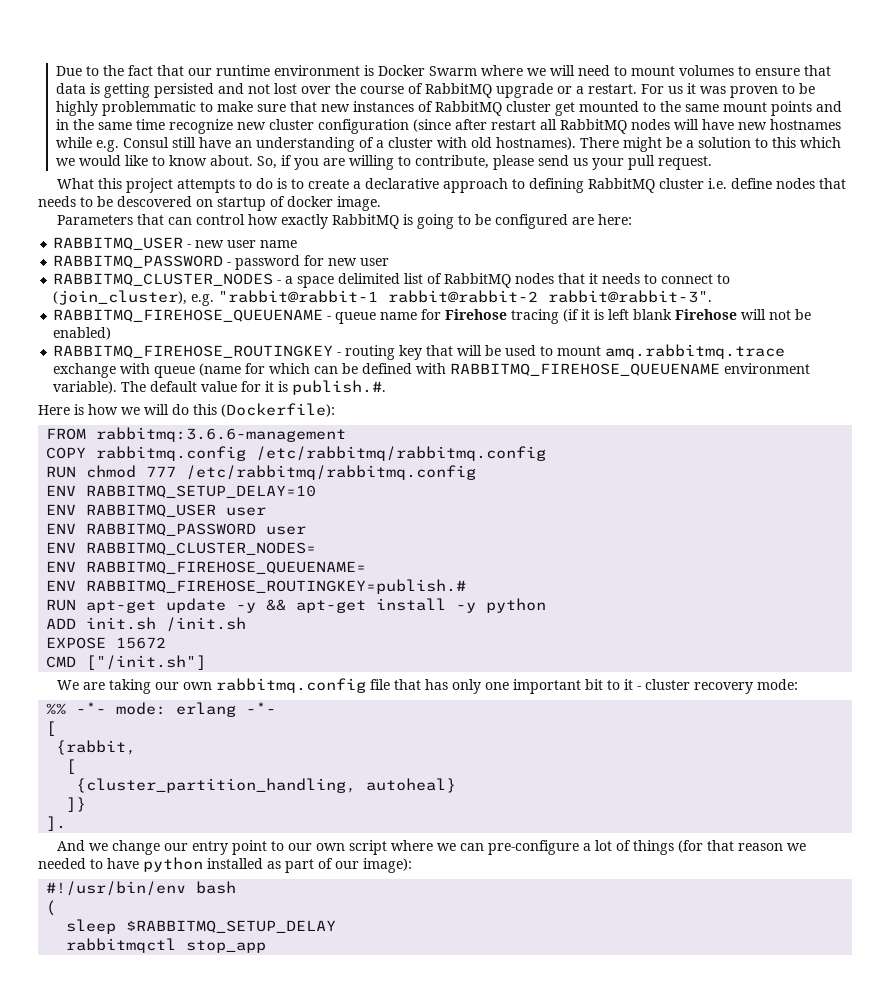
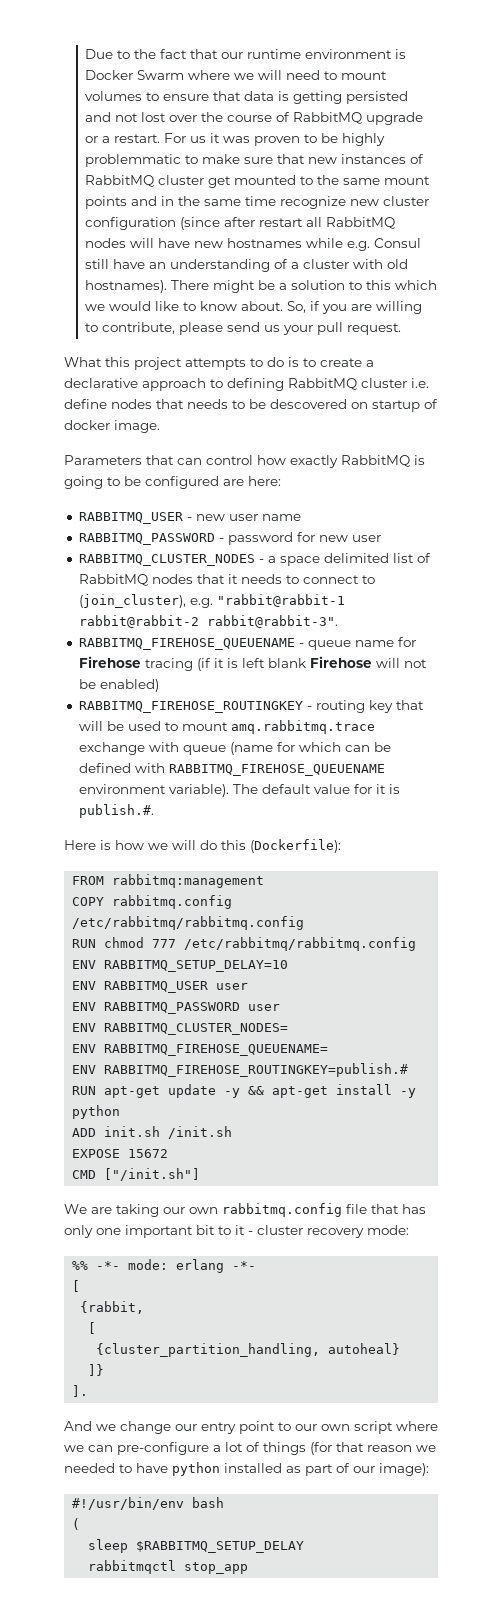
- FROM rabbitmq:3.6.6-management
+ FROM rabbitmq:management

